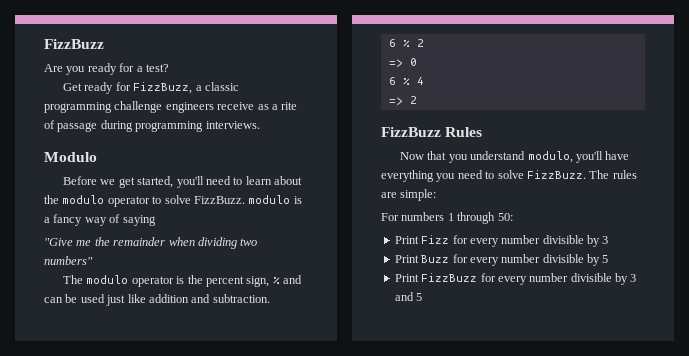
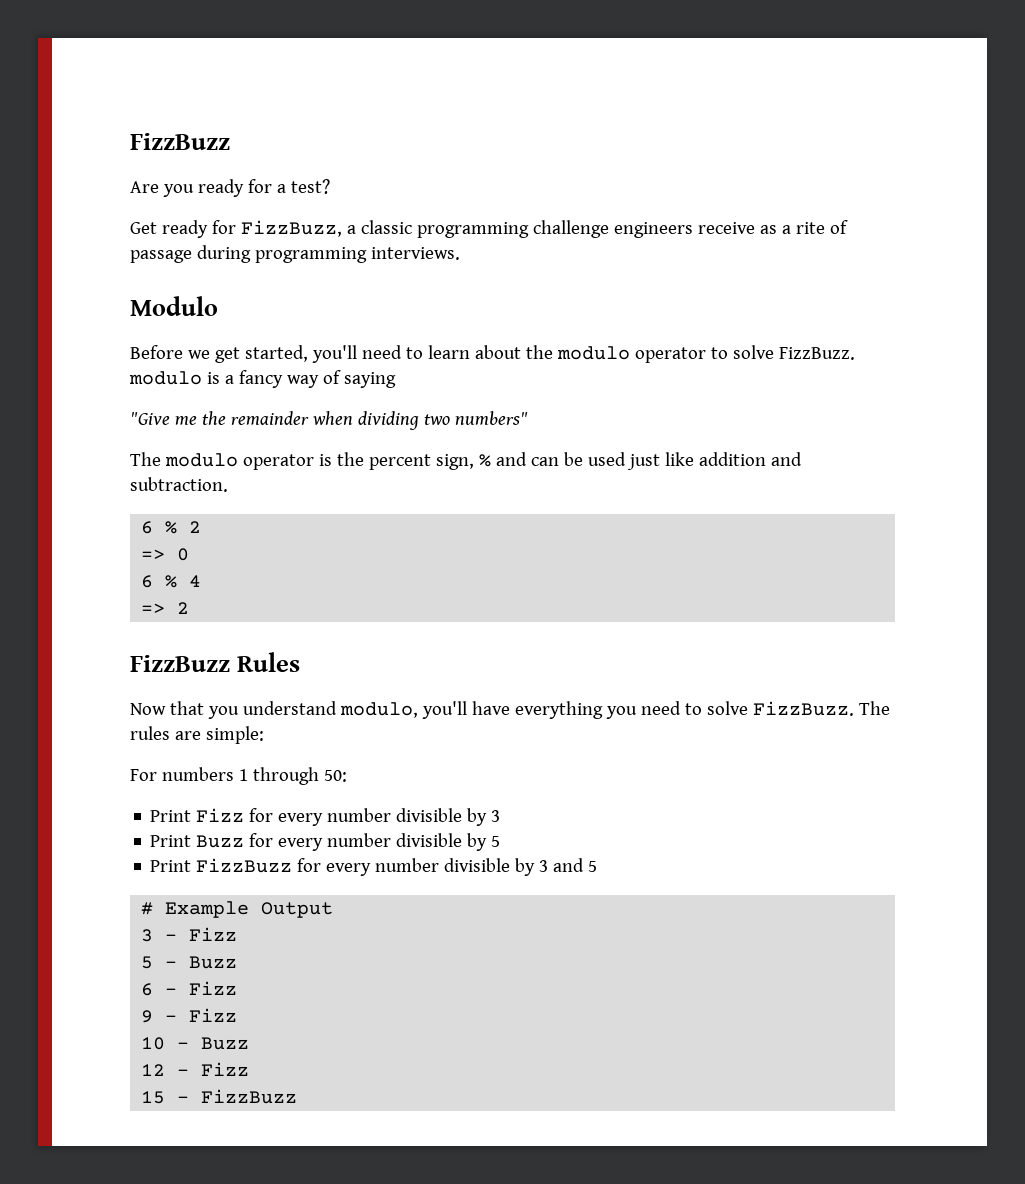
+ # Example Output
+ 3 - Fizz
+ 5 - Buzz
+ 6 - Fizz
+ 9 - Fizz
+ 10 - Buzz
+ 12 - Fizz
+ 15 - FizzBuzz

